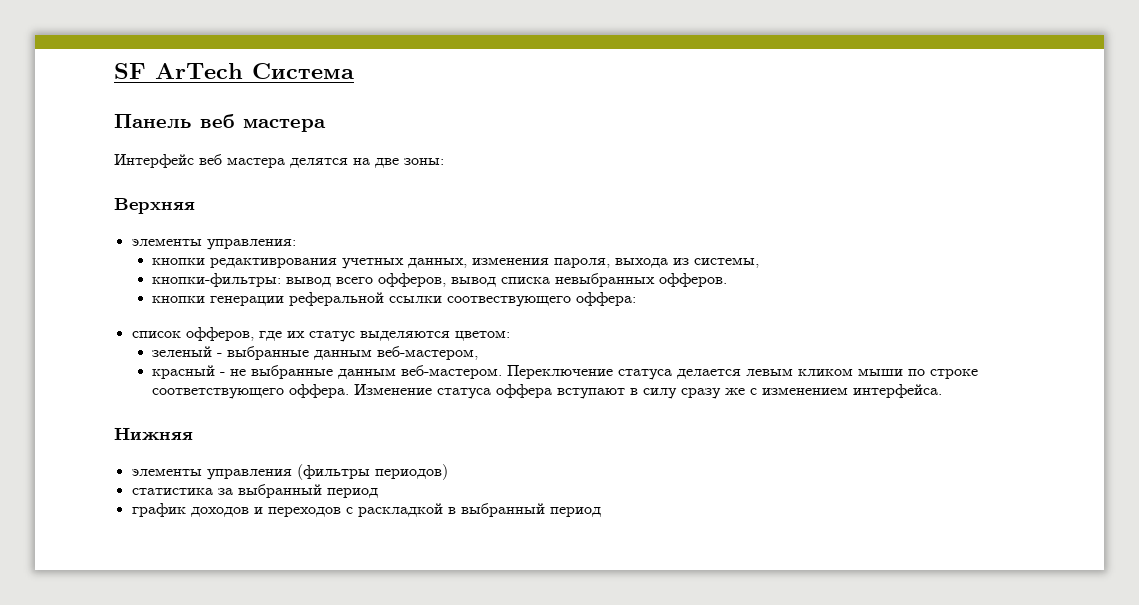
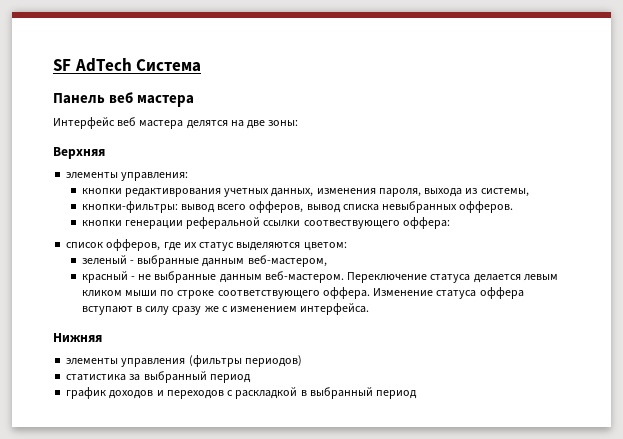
- SF ArTech Система
+ SF AdTech Система

